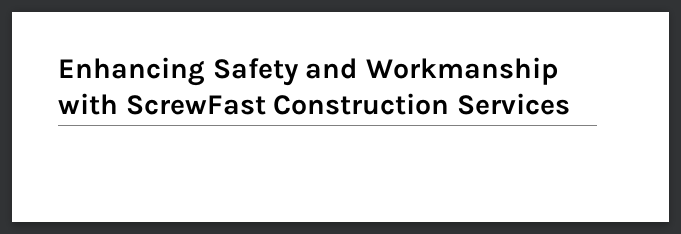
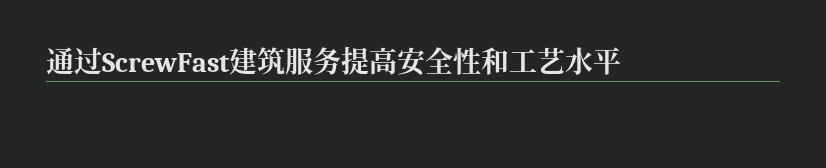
- Enhancing Safety and Workmanship with ScrewFast Construction Services
+ 通过ScrewFast建筑服务提高安全性和工艺水平

